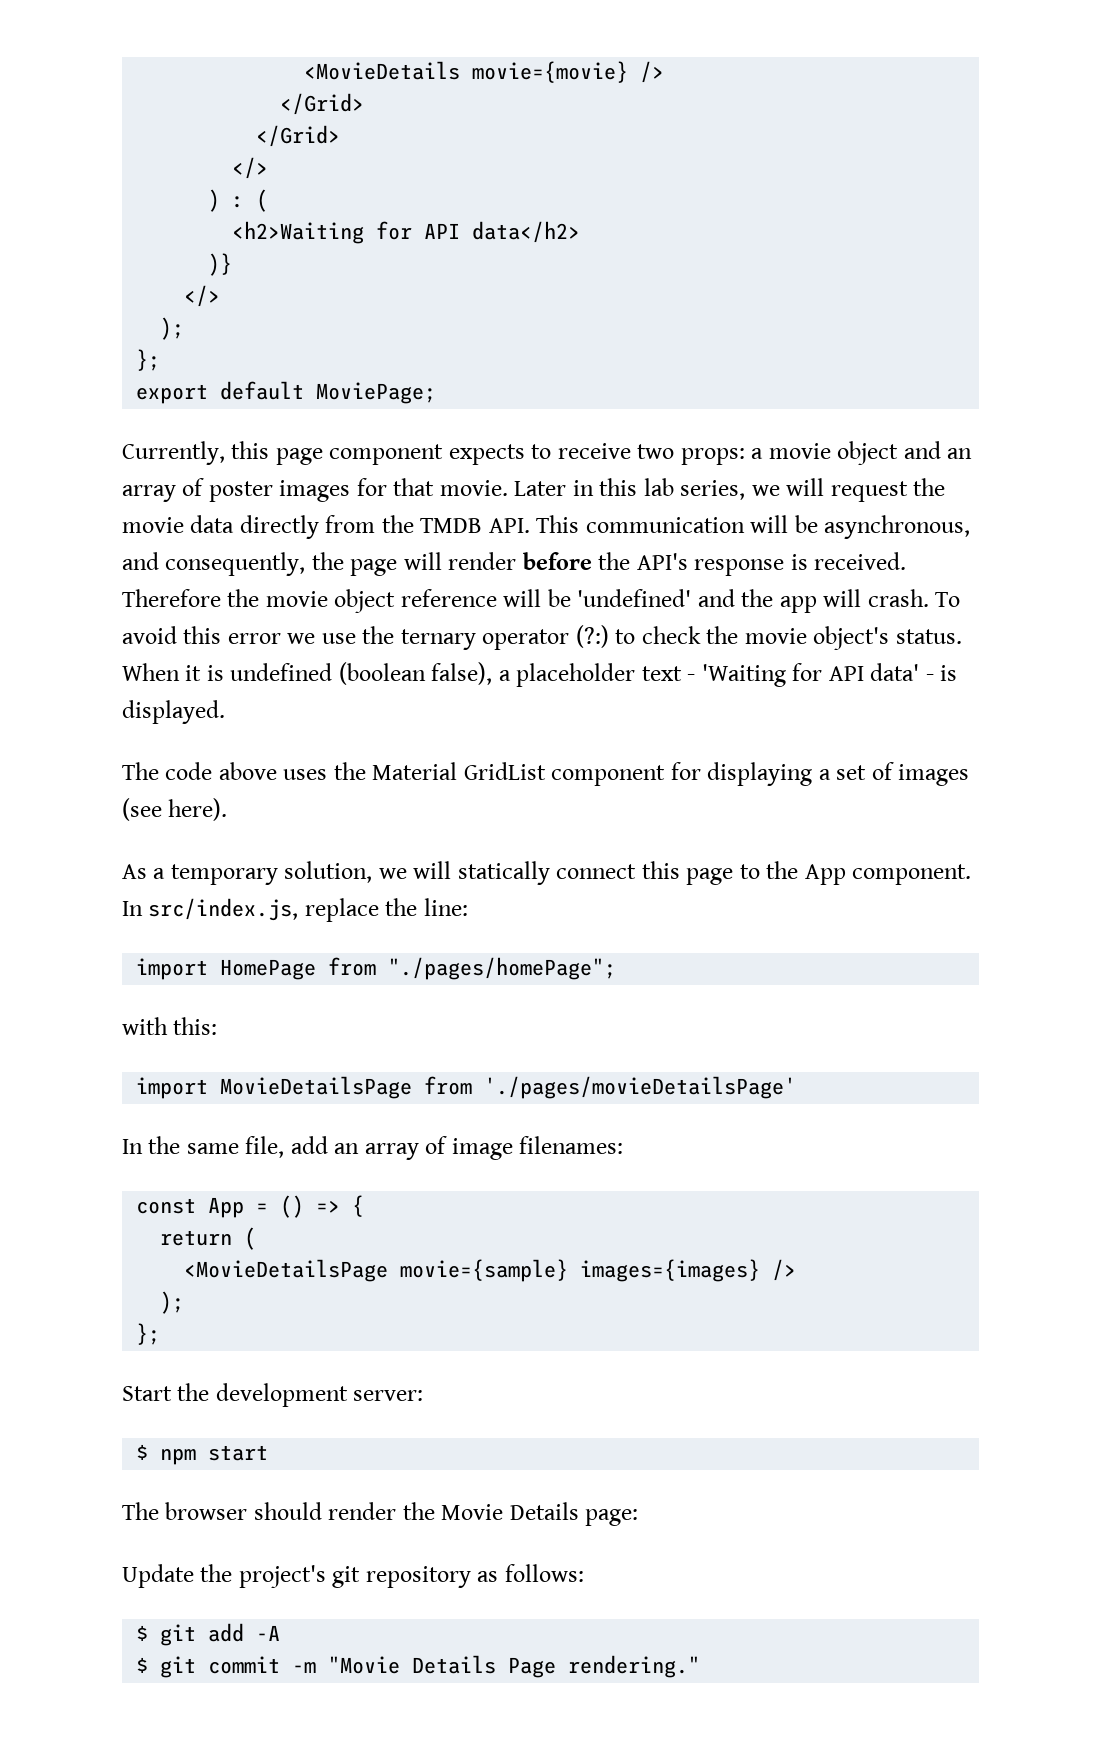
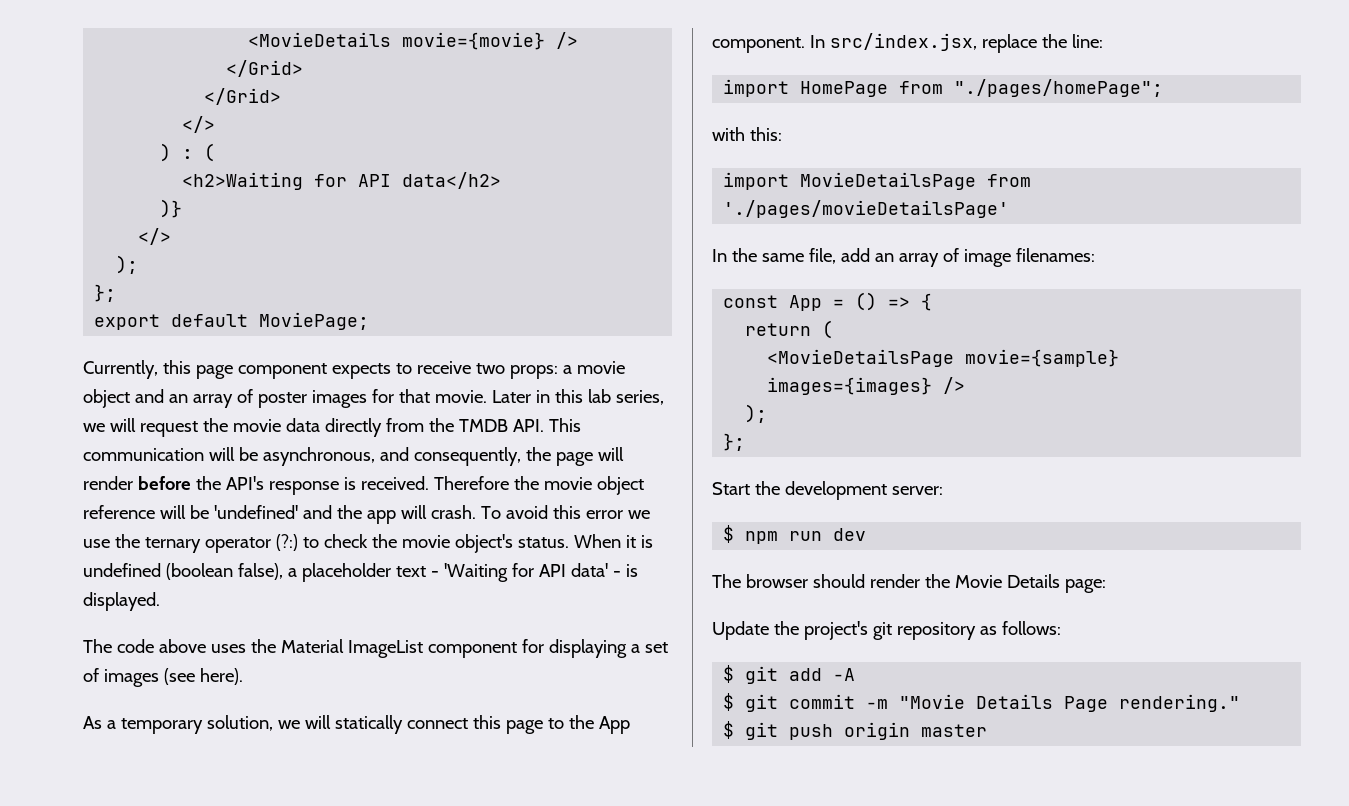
- The code above uses the Material GridList component for displaying a set of images (see here).
+ The code above uses the Material ImageList component for displaying a set of images (see here).
- In src/index.js, replace the line:
+ In src/index.jsx, replace the line:
- $ npm start
+ $ npm run dev
+ $ git push origin master

